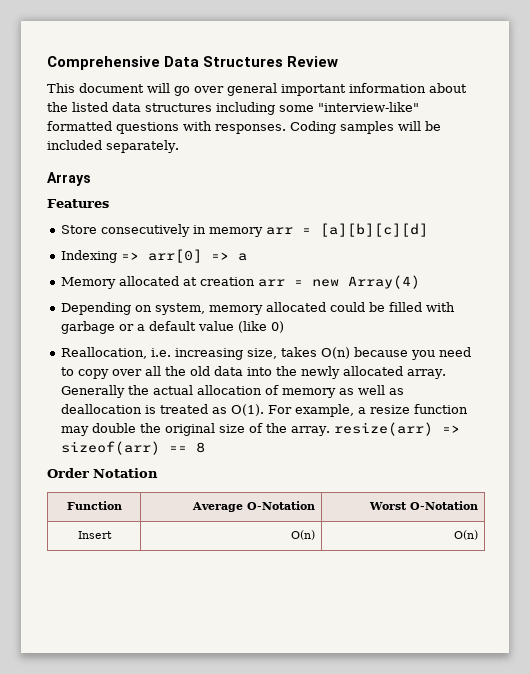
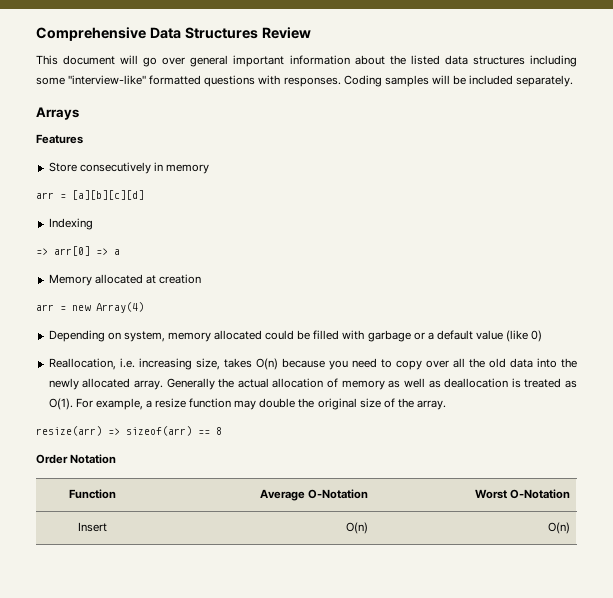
- Store consecutively in memory arr = [a][b][c][d]
+ Store consecutively in memory
+ arr = [a][b][c][d]
- Indexing => arr[0] => a
+ Indexing
+ => arr[0] => a
- Memory allocated at creation arr = new Array(4)
+ Memory allocated at creation
+ arr = new Array(4)
- For example, a resize function may double the original size of the array. resize(arr) => sizeof(arr) == 8
+ For example, a resize function may double the original size of the array.
+ resize(arr) => sizeof(arr) == 8

